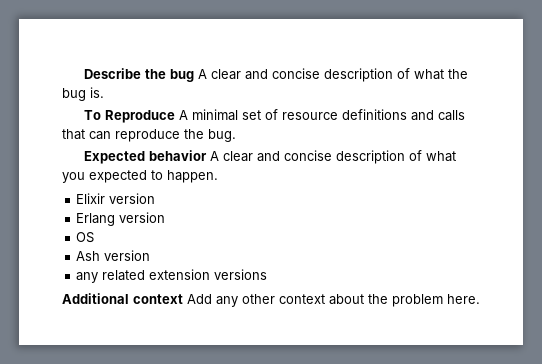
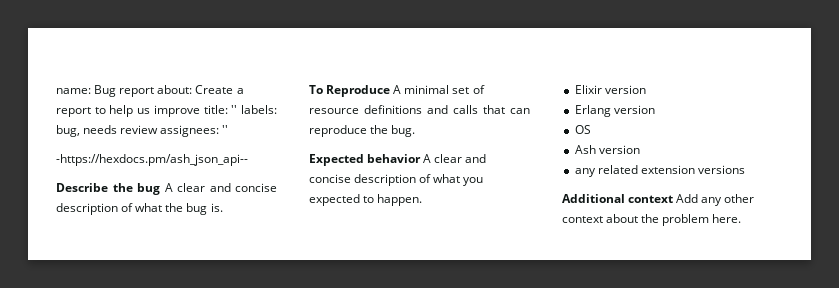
+ name: Bug report about: Create a report to help us improve title: '' labels: bug, needs review assignees: ''
+ -https://hexdocs.pm/ash_json_api--

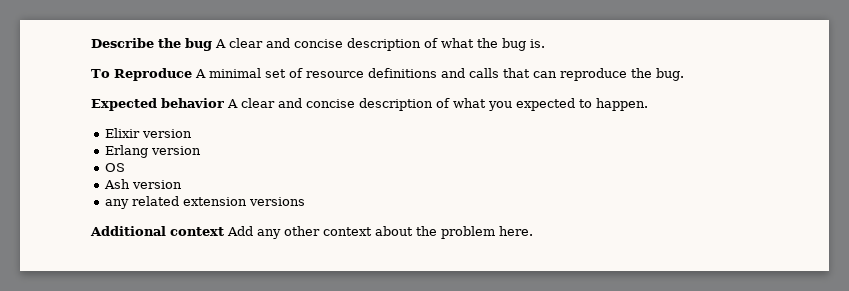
- name: Bug report about: Create a report to help us improve title: '' labels: bug, needs review assignees: ''
- -https://hexdocs.pm/ash_json_api--

